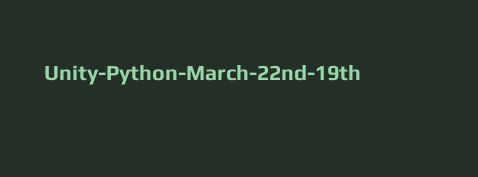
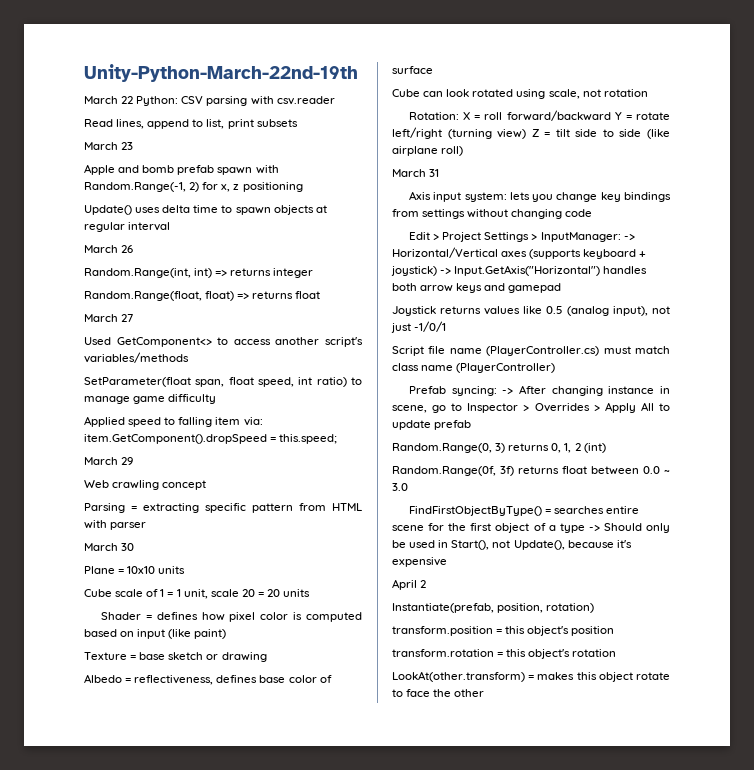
+ March 22 Python: CSV parsing with csv.reader
+ Read lines, append to list, print subsets
+ March 23
+ Apple and bomb prefab spawn with Random.Range(-1, 2) for x, z positioning
+ Update() uses delta time to spawn objects at regular interval
+ March 26
+ Random.Range(int, int) => returns integer
+ Random.Range(float, float) => returns float
+ March 27
+ Used GetComponent<> to access another script's variables/methods
+ SetParameter(float span, float speed, int ratio) to manage game difficulty
+ Applied speed to falling item via: item.GetComponent().dropSpeed = this.speed;
+ March 29
+ Web crawling concept
+ Parsing = extracting specific pattern from HTML with parser
+ March 30
+ Plane = 10x10 units
+ Cube scale of 1 = 1 unit, scale 20 = 20 units
+ Shader = defines how pixel color is computed based on input (like paint)
+ Texture = base sketch or drawing
+ Albedo = reflectiveness, defines base color of surface
+ Cube can look rotated using scale, not rotation
+ Rotation: X = roll forward/backward Y = rotate left/right (turning view) Z = tilt side to side (like airplane roll)
+ March 31
+ Axis input system: lets you change key bindings from settings without changing code
+ Edit > Project Settings > InputManager: -> Horizontal/Vertical axes (supports keyboard + joystick) -> Input.GetAxis("Horizontal") handles both arrow keys and gamepad
+ Joystick returns values like 0.5 (analog input), not just -1/0/1
+ Script file name (PlayerController.cs) must match class name (PlayerController)
+ Prefab syncing: -> After changing instance in scene, go to Inspector > Overrides > Apply All to update prefab
+ Random.Range(0, 3) returns 0, 1, 2 (int)
+ Random.Range(0f, 3f) returns float between 0.0 ~ 3.0
+ FindFirstObjectByType() = searches entire scene for the first object of a type -> Should only be used in Start(), not Update(), because it's expensive
+ April 2
+ Instantiate(prefab, position, rotation)
+ transform.position = this object's position
+ transform.rotation = this object's rotation
+ LookAt(other.transform) = makes this object rotate to face the other

